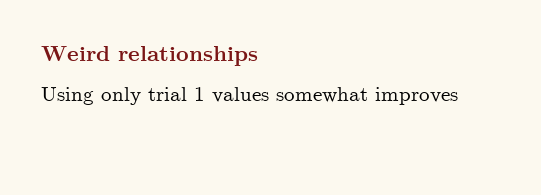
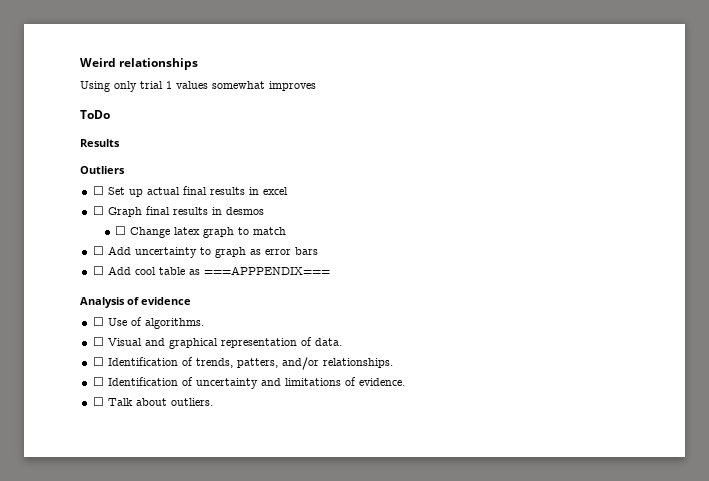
+ ToDo
+ Results
+ Outliers
+ ☐ Set up actual final results in excel
+ ☐ Graph final results in desmos
+ ☐ Change latex graph to match
+ ☐ Add uncertainty to graph as error bars
+ ☐ Add cool table as ===APPPENDIX===
+ Analysis of evidence
+ ☐ Use of algorithms.
+ ☐ Visual and graphical representation of data.
+ ☐ Identification of trends, patters, and/or relationships.
+ ☐ Identification of uncertainty and limitations of evidence.
+ ☐ Talk about outliers.

